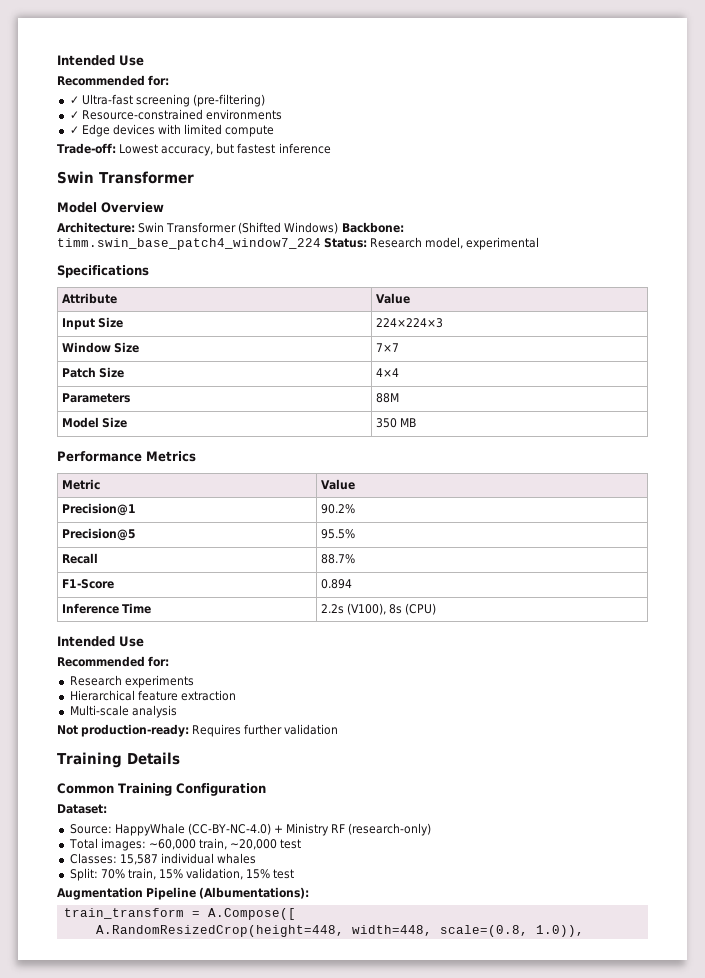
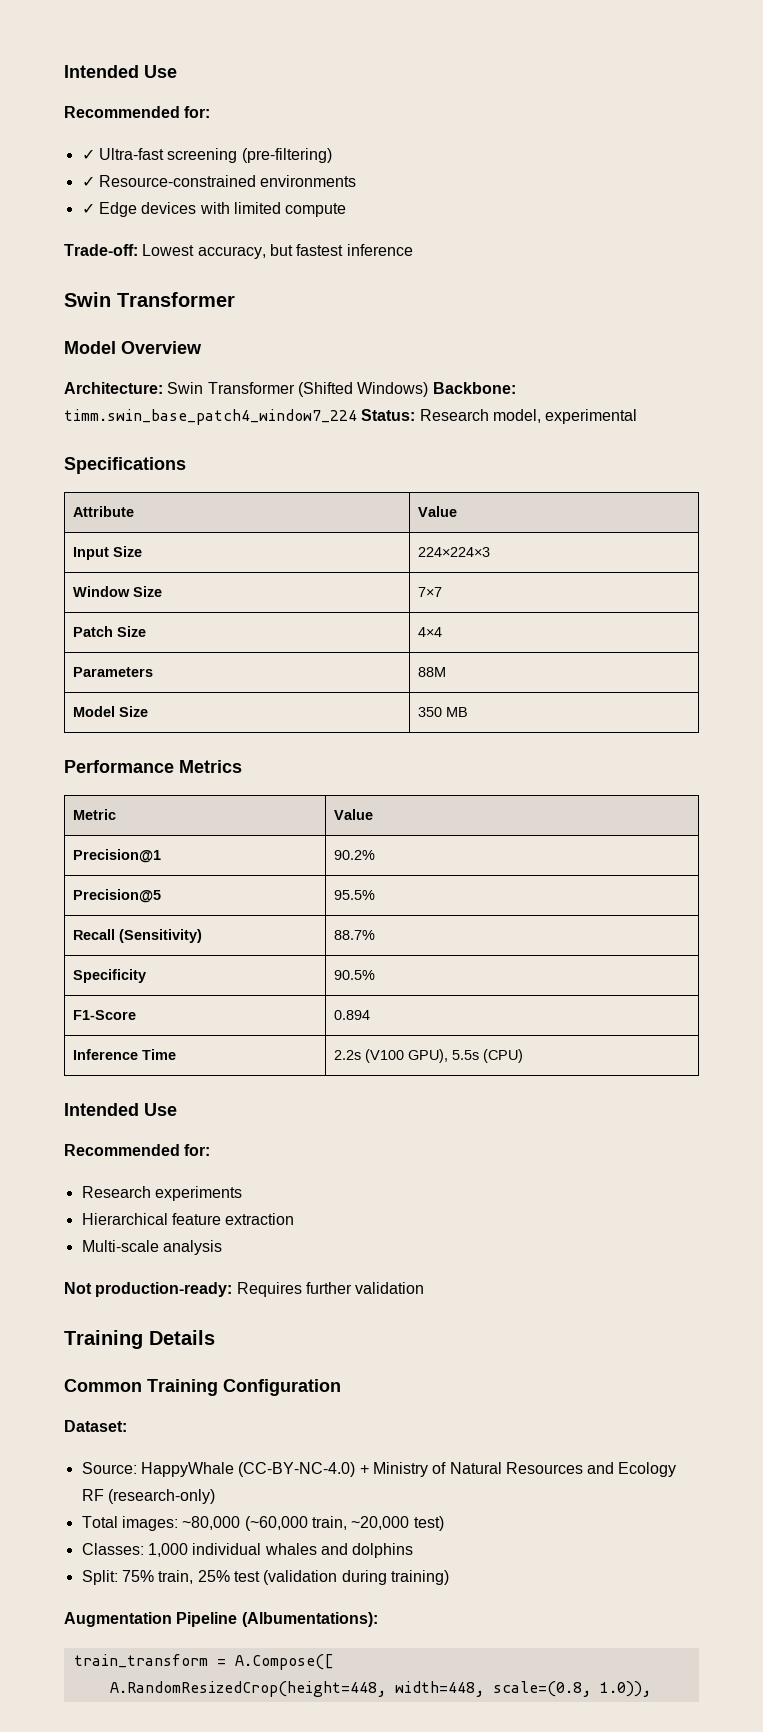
- Recall | 88.7%
+ Recall (Sensitivity) | 88.7%
+ Specificity | 90.5%
- Inference Time | 2.2s (V100), 8s (CPU)
+ Inference Time | 2.2s (V100 GPU), 5.5s (CPU)
- Source: HappyWhale (CC-BY-NC-4.0) + Ministry RF (research-only)
+ Source: HappyWhale (CC-BY-NC-4.0) + Ministry of Natural Resources and Ecology RF (research-only)
- Total images: ~60,000 train, ~20,000 test
+ Total images: ~80,000 (~60,000 train, ~20,000 test)
- Classes: 15,587 individual whales
+ Classes: 1,000 individual whales and dolphins
- Split: 70% train, 15% validation, 15% test
+ Split: 75% train, 25% test (validation during training)

